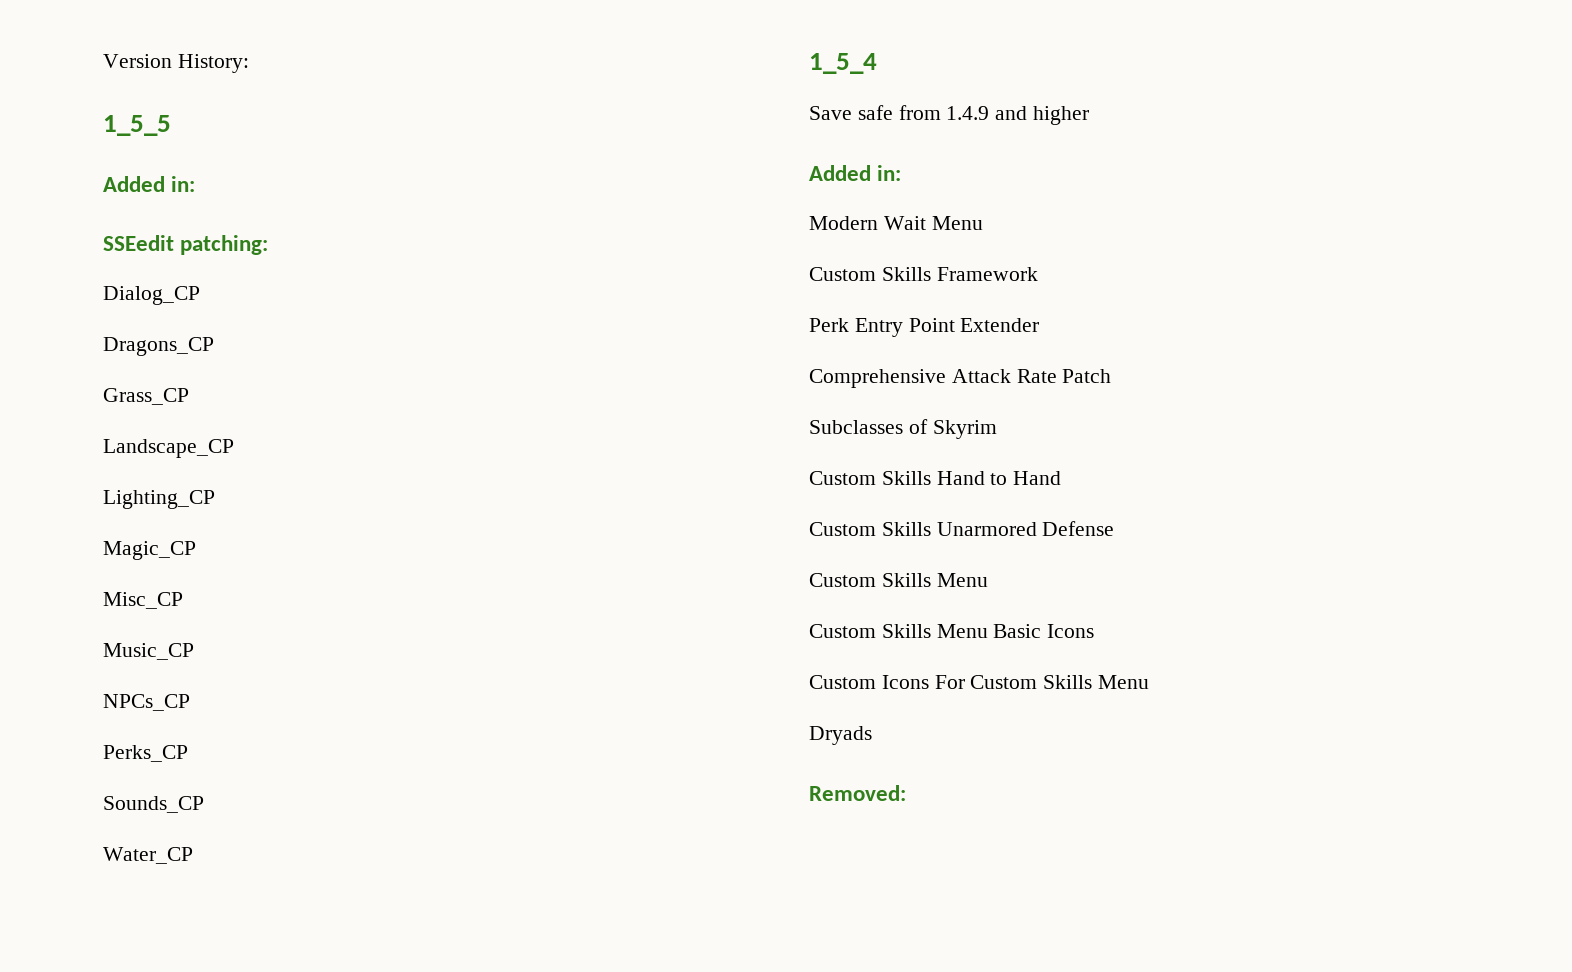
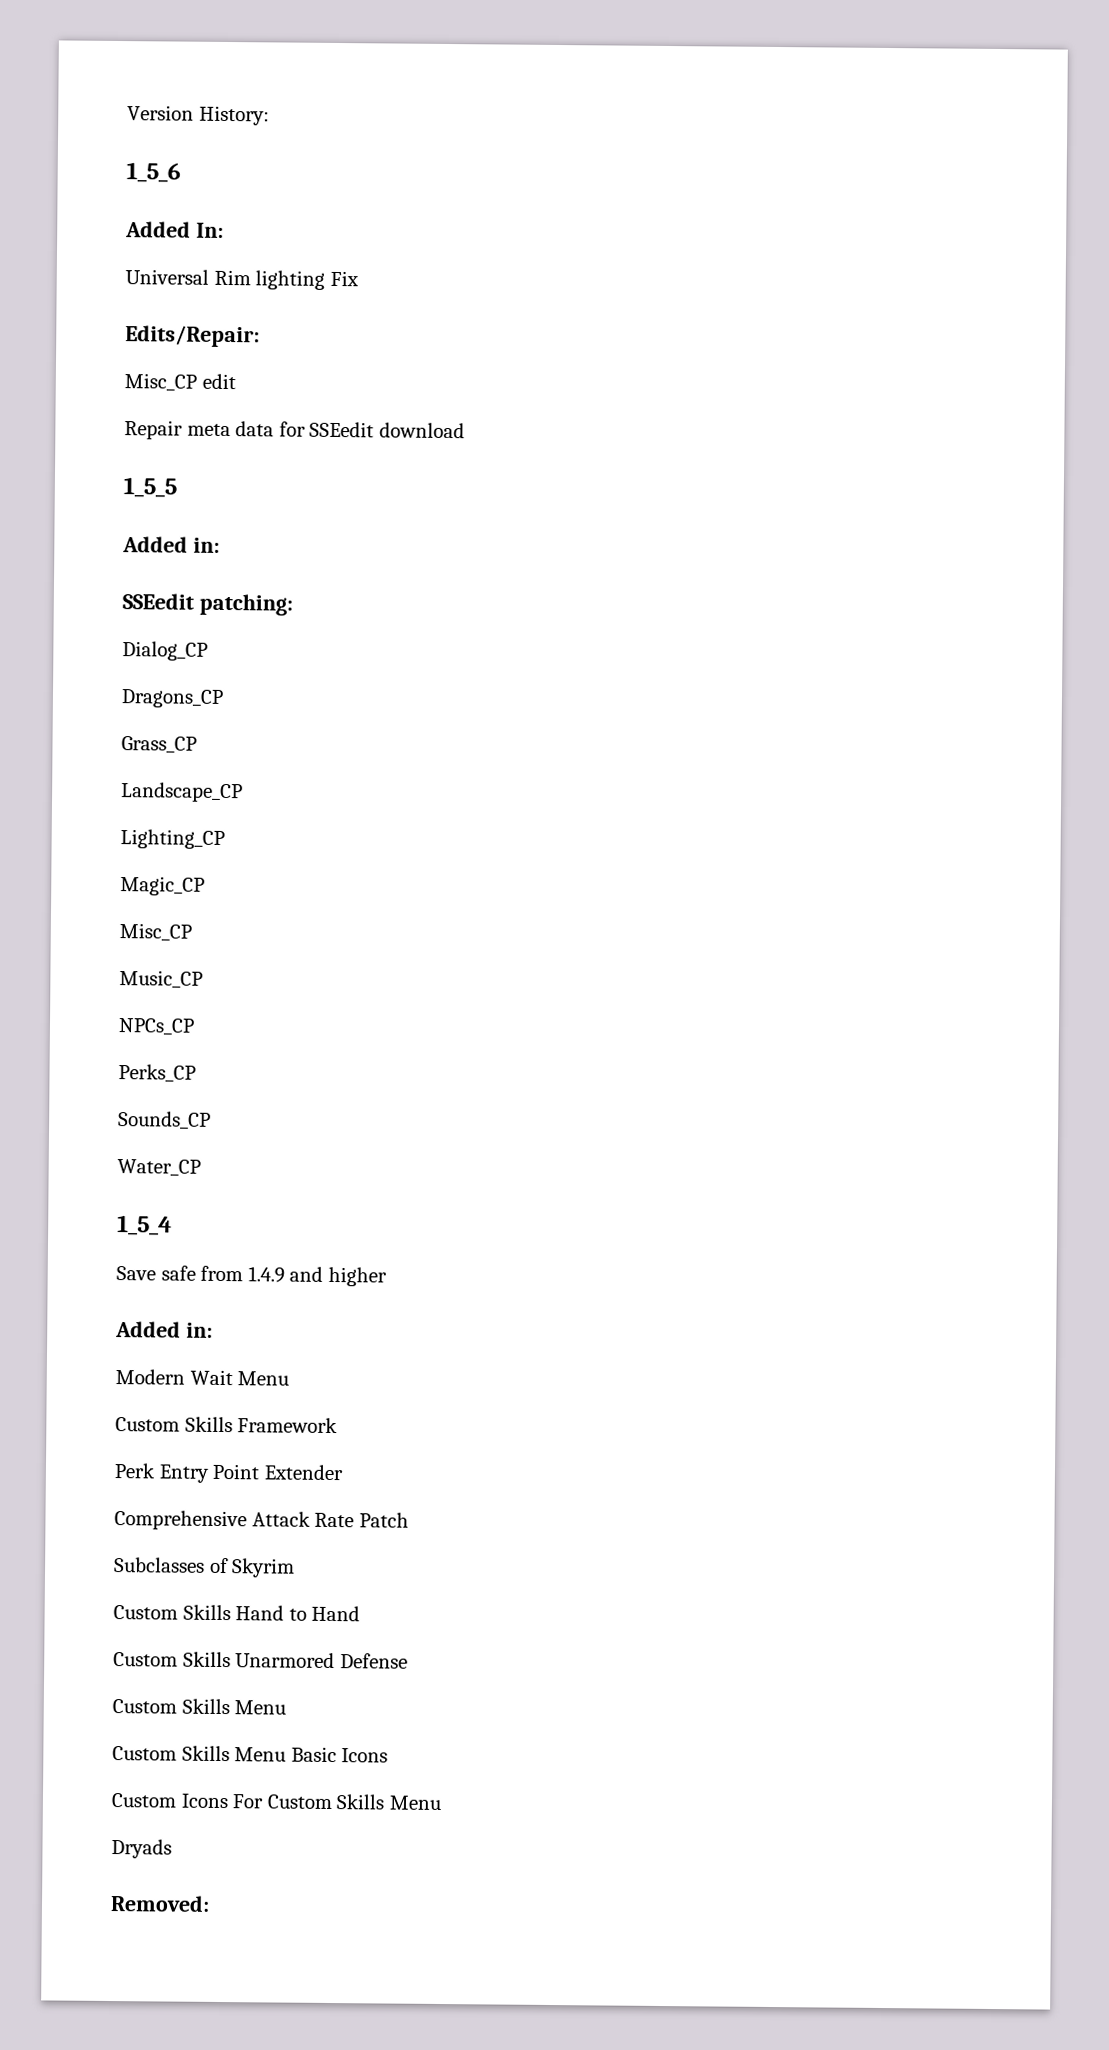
+ 1_5_6
+ Added In:
+ Universal Rim lighting Fix
+ Edits/Repair:
+ Misc_CP edit
+ Repair meta data for SSEedit download

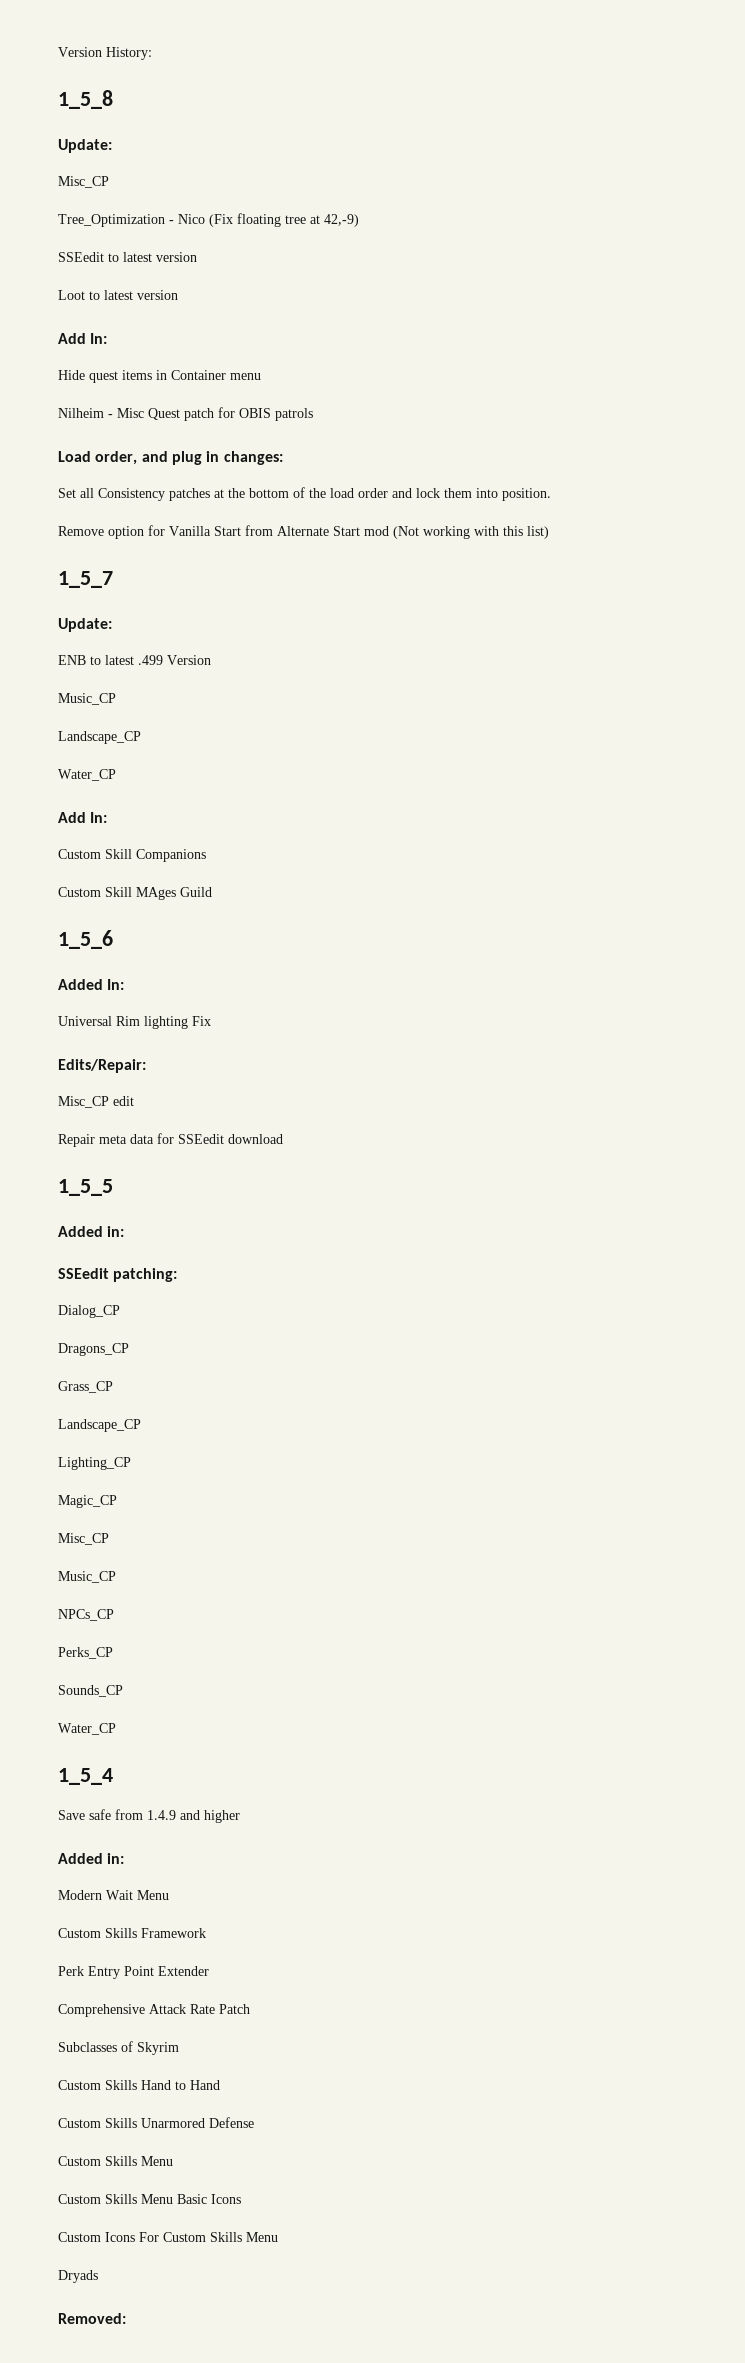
+ 1_5_8
+ Update:
+ Misc_CP
+ Tree_Optimization - Nico (Fix floating tree at 42,-9)
+ SSEedit to latest version
+ Loot to latest version
+ Add In:
+ Hide quest items in Container menu
+ Nilheim - Misc Quest patch for OBIS patrols
+ Load order, and plug in changes:
+ Set all Consistency patches at the bottom of the load order and lock them into position.
+ Remove option for Vanilla Start from Alternate Start mod (Not working with this list)
+ 1_5_7
+ Update:
+ ENB to latest .499 Version
+ Music_CP
+ Landscape_CP
+ Water_CP
+ Add In:
+ Custom Skill Companions
+ Custom Skill MAges Guild

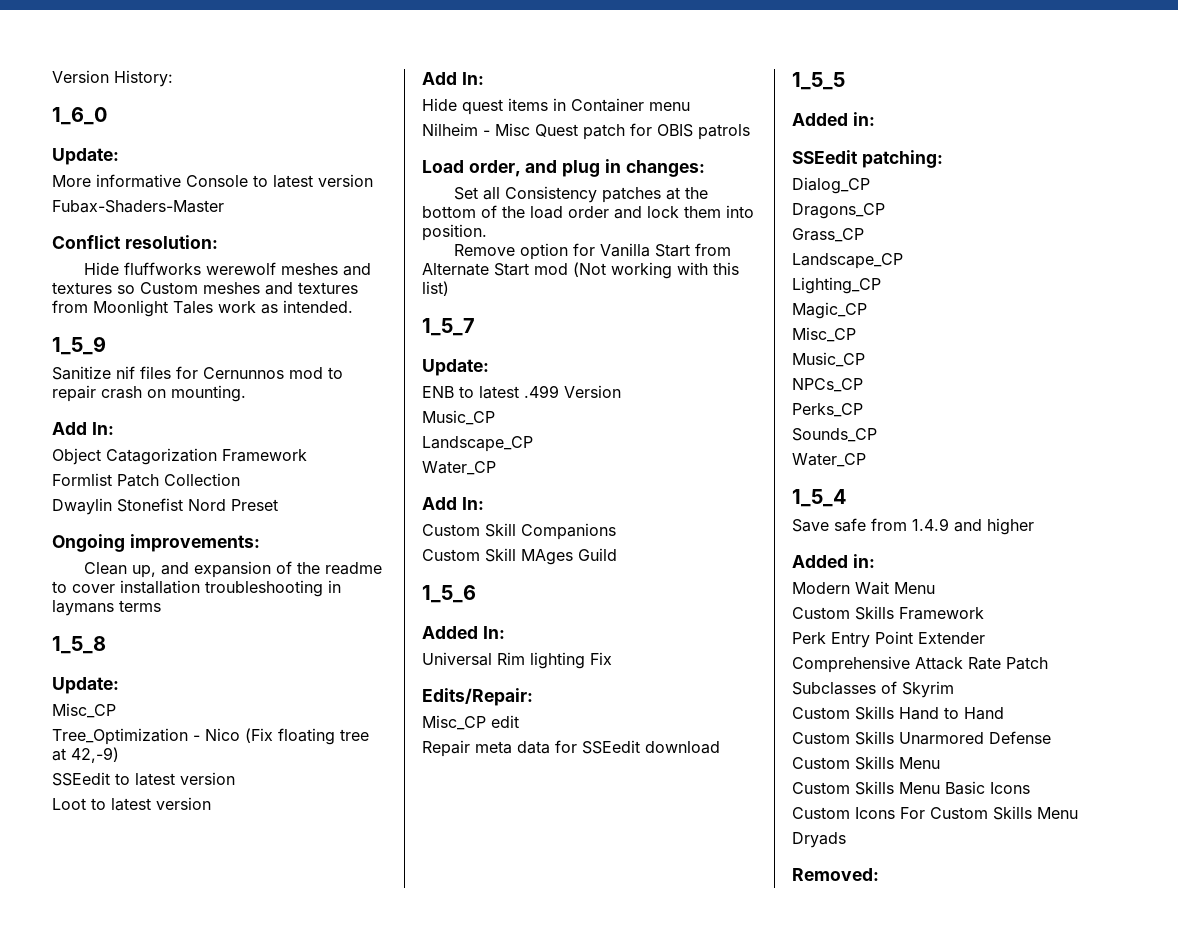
+ 1_6_0
+ Update:
+ More informative Console to latest version
+ Fubax-Shaders-Master
+ Conflict resolution:
+ Hide fluffworks werewolf meshes and textures so Custom meshes and textures from Moonlight Tales work as intended.
+ 1_5_9
+ Sanitize nif files for Cernunnos mod to repair crash on mounting.
+ Add In:
+ Object Catagorization Framework
+ Formlist Patch Collection
+ Dwaylin Stonefist Nord Preset
+ Ongoing improvements:
+ Clean up, and expansion of the readme to cover installation troubleshooting in laymans terms

